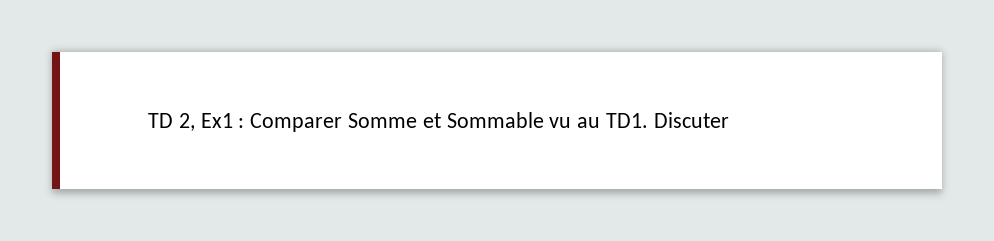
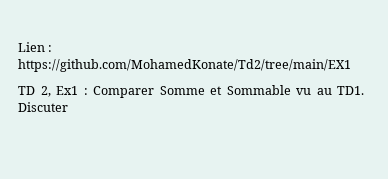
+ Lien : https://github.com/MohamedKonate/Td2/tree/main/EX1

